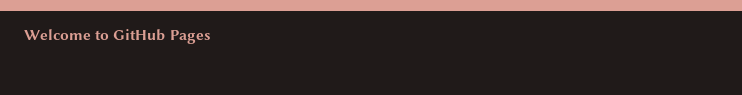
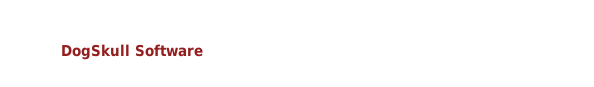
- Welcome to GitHub Pages
+ DogSkull Software

